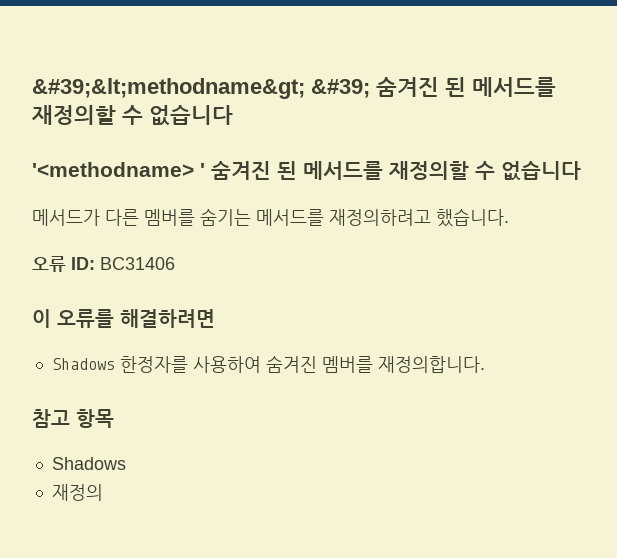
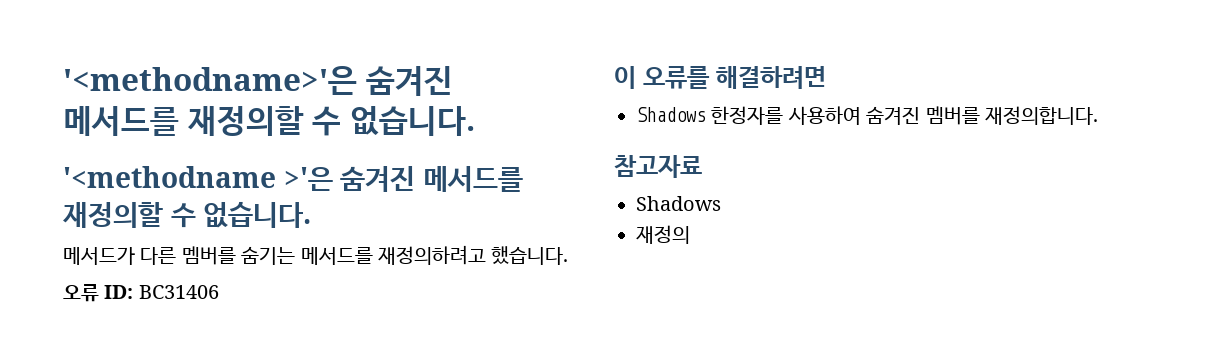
- &#39;&lt;methodname&gt; &#39; 숨겨진 된 메서드를 재정의할 수 없습니다
- '<methodname> ' 숨겨진 된 메서드를 재정의할 수 없습니다
+ '<methodname>'은 숨겨진 메서드를 재정의할 수 없습니다.
+ '<methodname >'은 숨겨진 메서드를 재정의할 수 없습니다.
- 참고 항목
+ 참고자료

